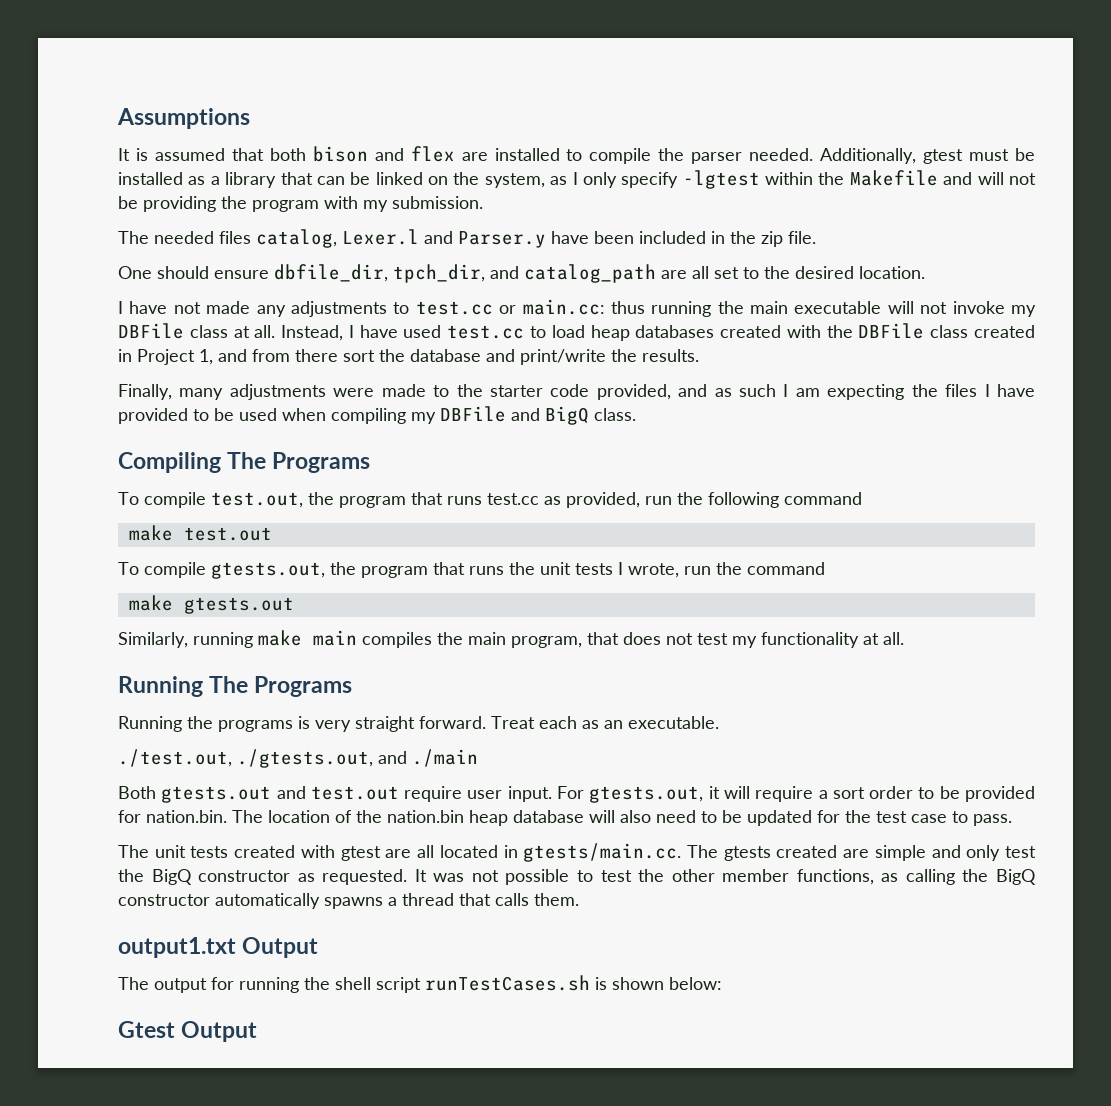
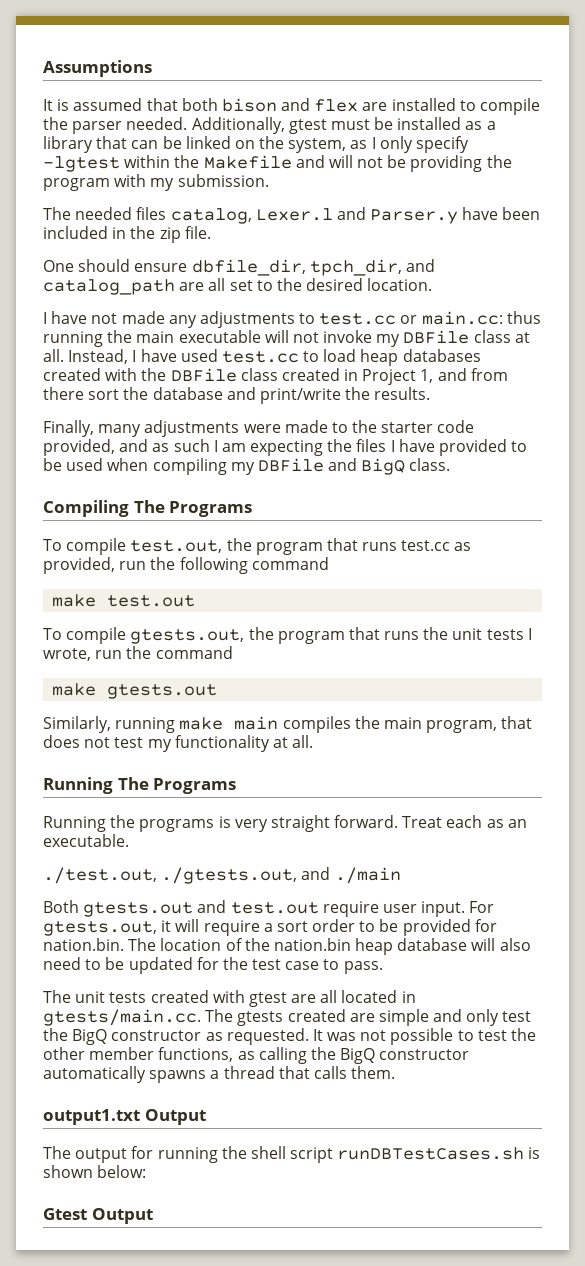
- The output for running the shell script runTestCases.sh is shown below:
+ The output for running the shell script runDBTestCases.sh is shown below:

